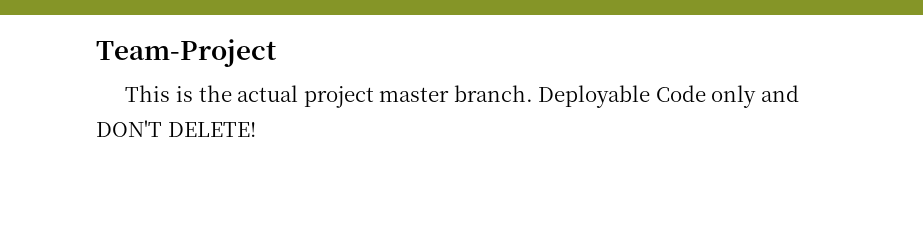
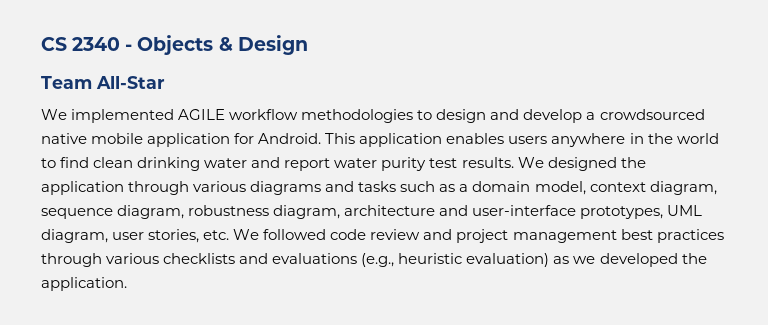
- Team-Project
- This is the actual project master branch. Deployable Code only and DON'T DELETE!
+ CS 2340 - Objects & Design
+ Team All-Star
+ We implemented AGILE workflow methodologies to design and develop a crowdsourced native mobile application for Android. This application enables users anywhere in the world to find clean drinking water and report water purity test results. We designed the application through various diagrams and tasks such as a domain model, context diagram, sequence diagram, robustness diagram, architecture and user-interface prototypes, UML diagram, user stories, etc. We followed code review and project management best practices through various checklists and evaluations (e.g., heuristic evaluation) as we developed the application.

